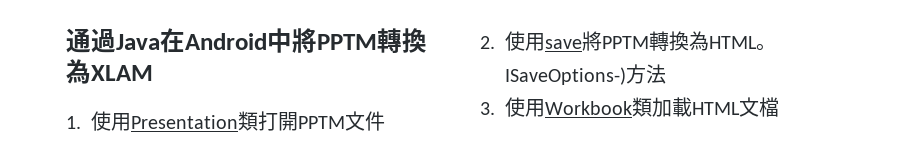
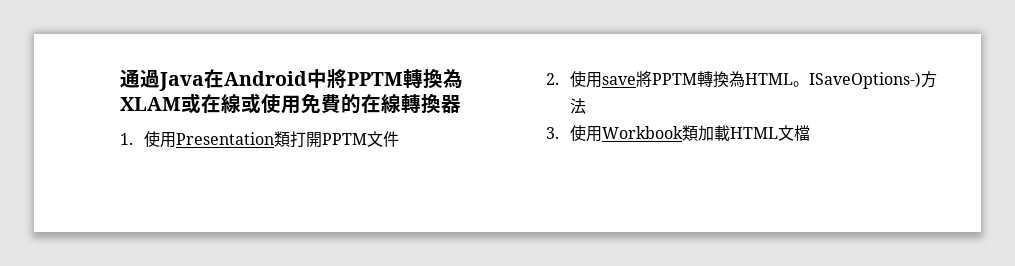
- 通過Java在Android中將PPTM轉換為XLAM
+ 通過Java在Android中將PPTM轉換為XLAM或在線或使用免費的在線轉換器

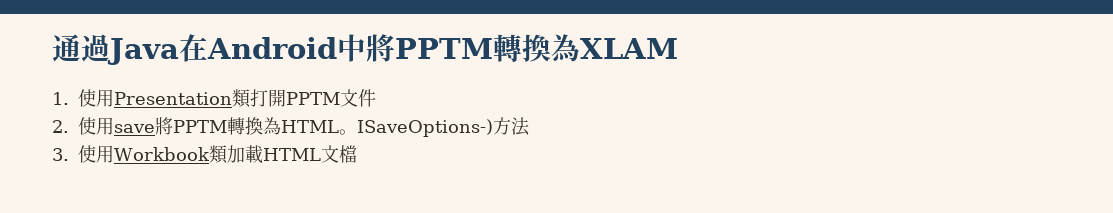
- 通過Java在Android中將PPTM轉換為XLAM或在線或使用免費的在線轉換器
+ 通過Java在Android中將PPTM轉換為XLAM

